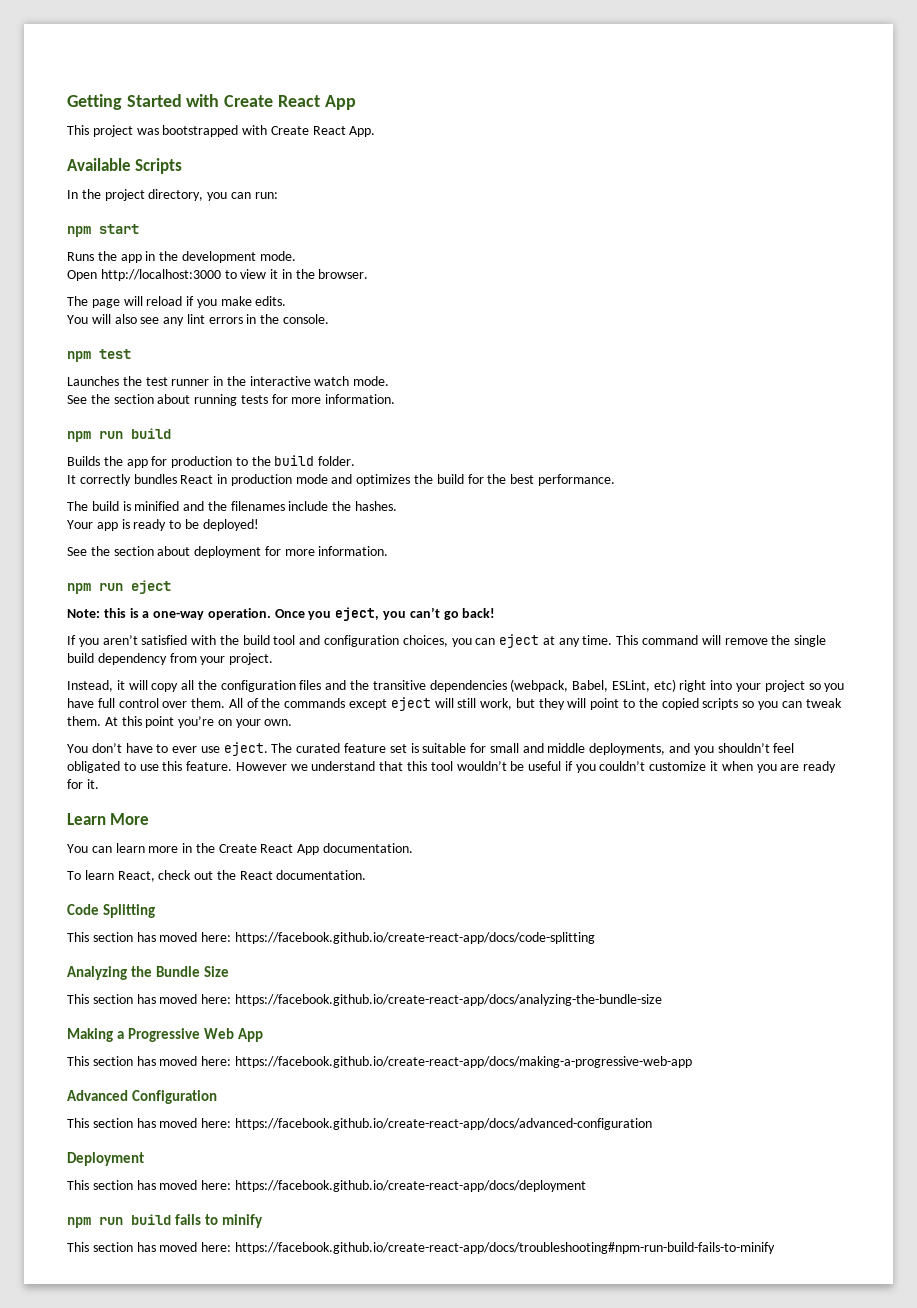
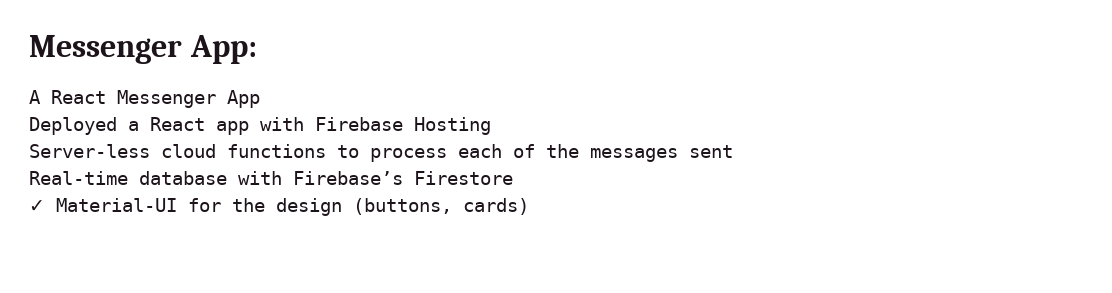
- Getting Started with Create React App
- This project was bootstrapped with Create React App.
- Available Scripts
- In the project directory, you can run:
- npm start
- Runs the app in the development mode.
- Open http://localhost:3000 to view it in the browser.
- The page will reload if you make edits.
- You will also see any lint errors in the console.
- npm test
- Launches the test runner in the interactive watch mode.
- See the section about running tests for more information.
- npm run build
- Builds the app for production to the build folder.
- It correctly bundles React in production mode and optimizes the build for the best performance.
- The build is minified and the filenames include the hashes.
- Your app is ready to be deployed!
- See the section about deployment for more information.
- npm run eject
- Note: this is a one-way operation. Once you eject, you can’t go back!
- If you aren’t satisfied with the build tool and configuration choices, you can eject at any time. This command will remove the single build dependency from your project.
- Instead, it will copy all the configuration files and the transitive dependencies (webpack, Babel, ESLint, etc) right into your project so you have full control over them. All of the commands except eject will still work, but they will point to the copied scripts so you can tweak them. At this point you’re on your own.
- You don’t have to ever use eject. The curated feature set is suitable for small and middle deployments, and you shouldn’t feel obligated to use this feature. However we understand that this tool wouldn’t be useful if you couldn’t customize it when you are ready for it.
- Learn More
- You can learn more in the Create React App documentation.
- To learn React, check out the React documentation.
- Code Splitting
- This section has moved here: https://facebook.github.io/create-react-app/docs/code-splitting
- Analyzing the Bundle Size
- This section has moved here: https://facebook.github.io/create-react-app/docs/analyzing-the-bundle-size
- Making a Progressive Web App
- This section has moved here: https://facebook.github.io/create-react-app/docs/making-a-progressive-web-app
- Advanced Configuration
- This section has moved here: https://facebook.github.io/create-react-app/docs/advanced-configuration
- Deployment
- This section has moved here: https://facebook.github.io/create-react-app/docs/deployment
- npm run build fails to minify
- This section has moved here: https://facebook.github.io/create-react-app/docs/troubleshooting#npm-run-build-fails-to-minify
+ Messenger App:
+ A React Messenger App
+ Deployed a React app with Firebase Hosting
+ Server-less cloud functions to process each of the messages sent
+ Real-time database with Firebase’s Firestore
+ ✓ Material-UI for the design (buttons, cards)

